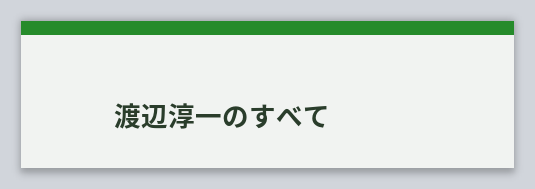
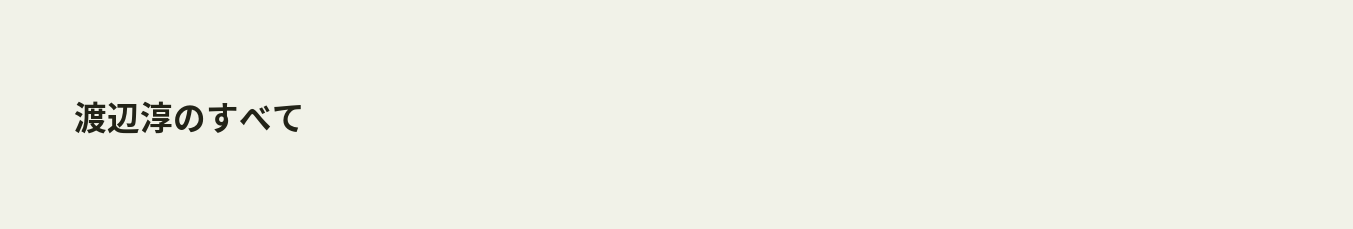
- 渡辺淳一のすべて
+ 渡辺淳のすべて

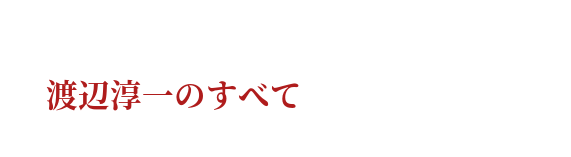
- 渡辺淳のすべて
+ 渡辺淳一のすべて

